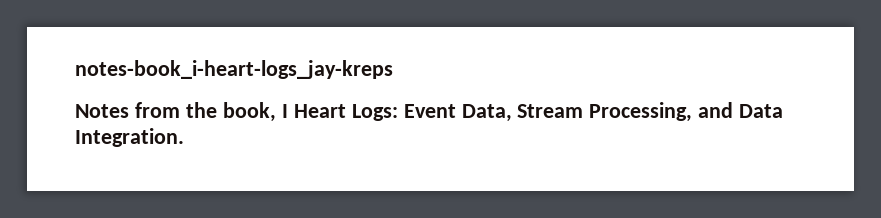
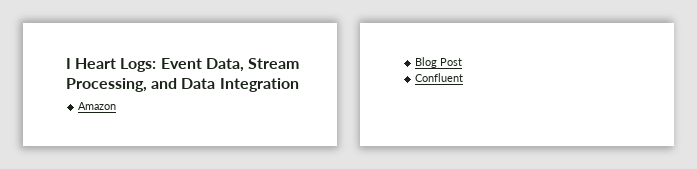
- notes-book_i-heart-logs_jay-kreps
- Notes from the book, I Heart Logs: Event Data, Stream Processing, and Data Integration.
+ I Heart Logs: Event Data, Stream Processing, and Data Integration
+ Amazon
+ Blog Post
+ Confluent

